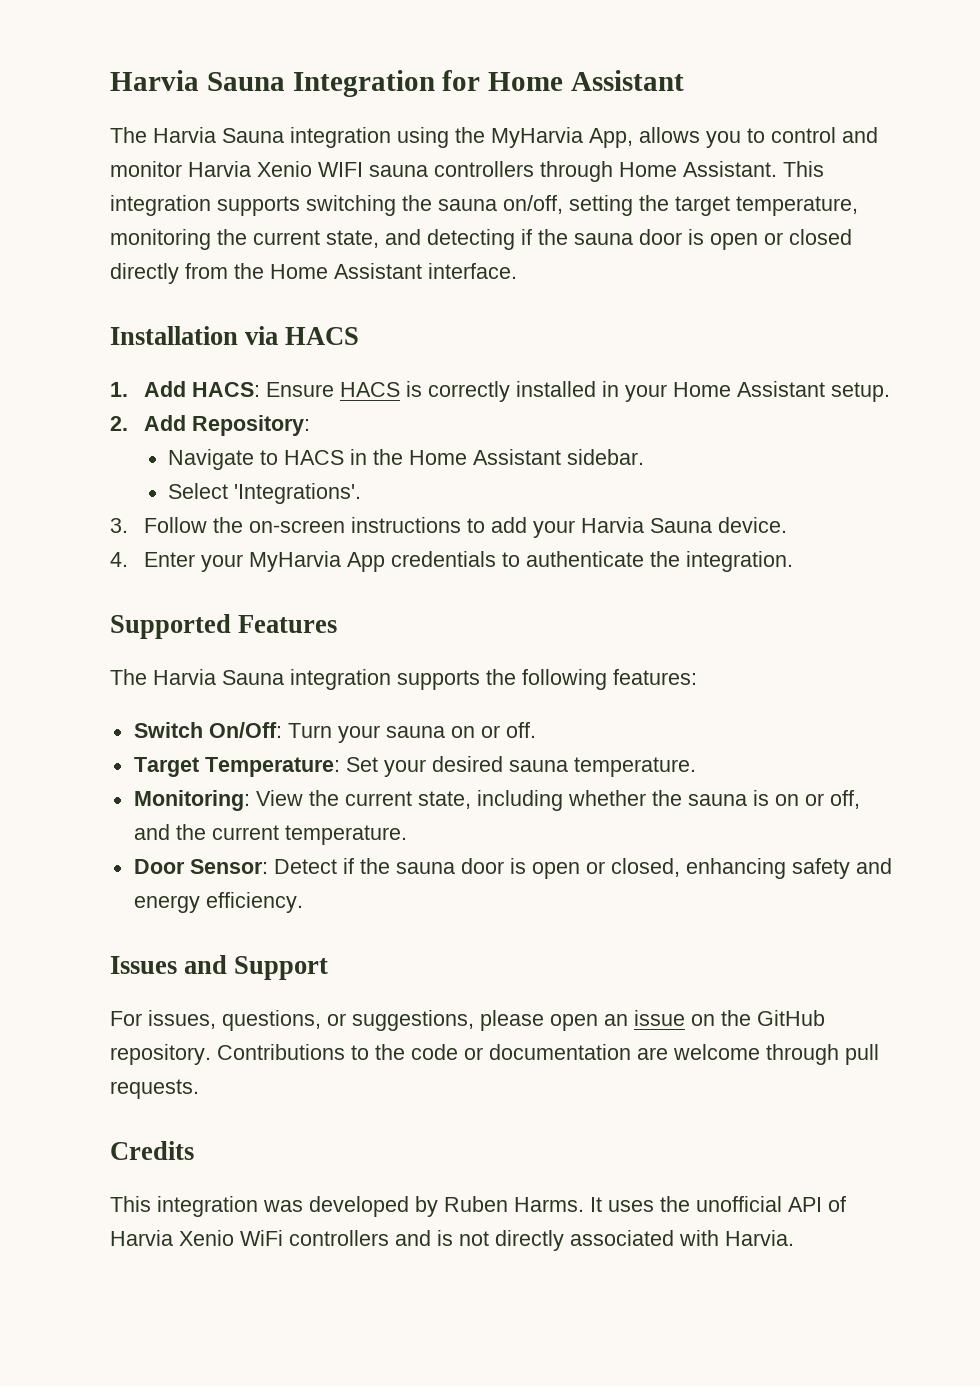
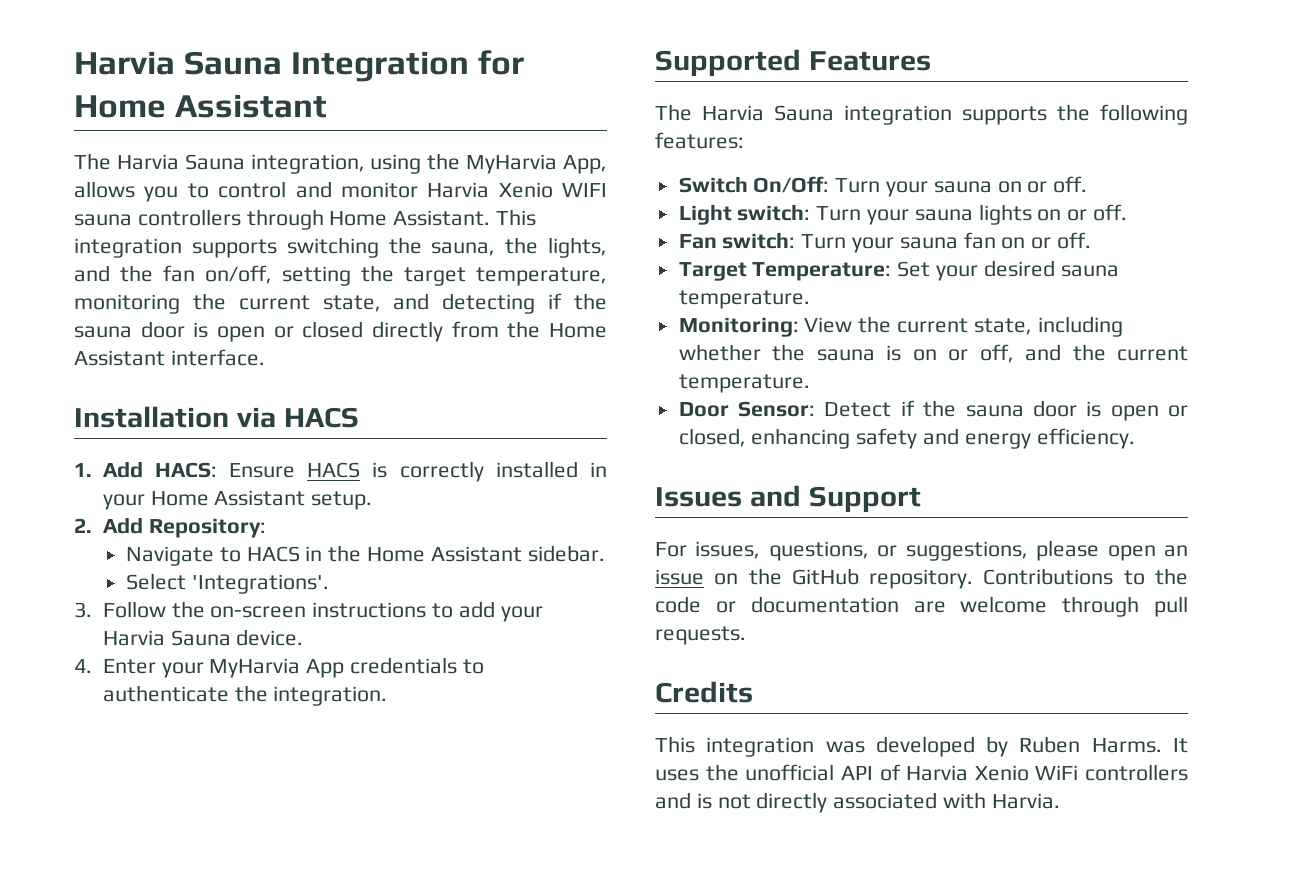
- The Harvia Sauna integration using the MyHarvia App, allows you to control and monitor Harvia Xenio WIFI sauna controllers through Home Assistant.
+ The Harvia Sauna integration, using the MyHarvia App, allows you to control and monitor Harvia Xenio WIFI sauna controllers through Home Assistant.
- This integration supports switching the sauna on/off, setting the target temperature, monitoring the current state, and detecting if the sauna door is open or closed directly from the Home Assistant interface.
+ This integration supports switching the sauna, the lights, and the fan on/off, setting the target temperature, monitoring the current state, and detecting if the sauna door is open or closed directly from the Home Assistant interface.
+ Light switch: Turn your sauna lights on or off.
+ Fan switch: Turn your sauna fan on or off.

